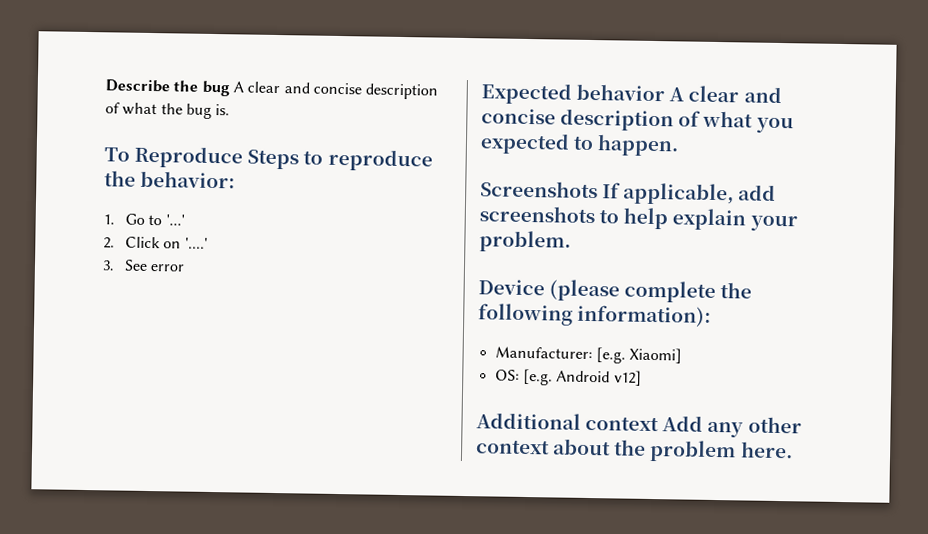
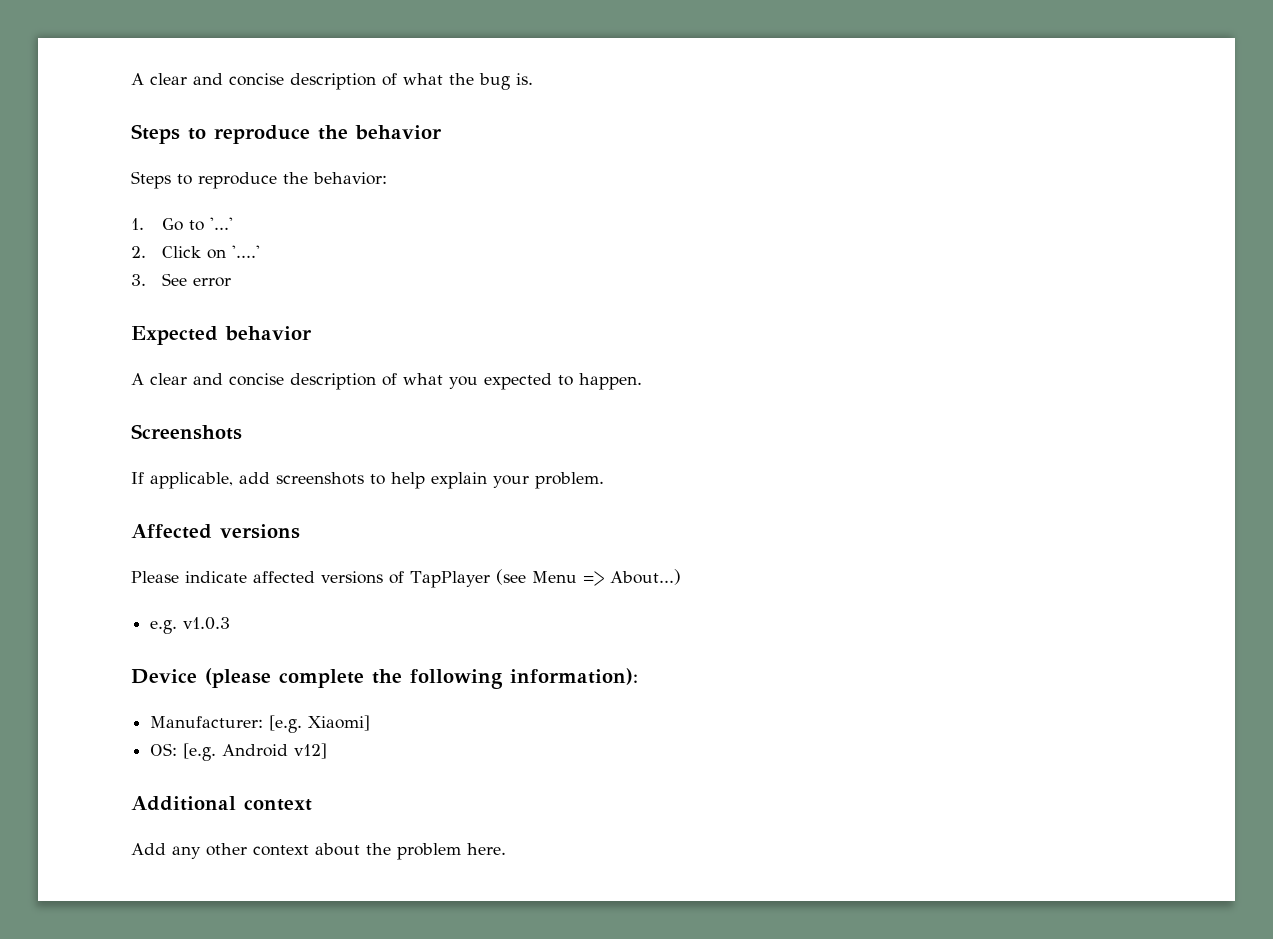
- Describe the bug A clear and concise description of what the bug is.
+ A clear and concise description of what the bug is.
- To Reproduce Steps to reproduce the behavior:
+ Steps to reproduce the behavior
+ Steps to reproduce the behavior:
- Expected behavior A clear and concise description of what you expected to happen.
+ Expected behavior
+ A clear and concise description of what you expected to happen.
- Screenshots If applicable, add screenshots to help explain your problem.
+ Screenshots
+ If applicable, add screenshots to help explain your problem.
+ Affected versions
+ Please indicate affected versions of TapPlayer (see Menu => About...)
+ e.g. v1.0.3
- Additional context Add any other context about the problem here.
+ Additional context
+ Add any other context about the problem here.

